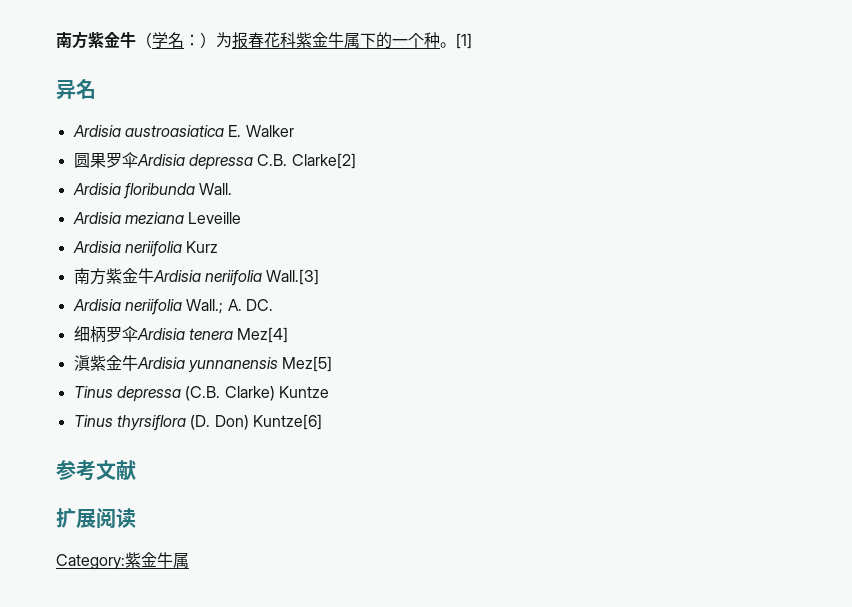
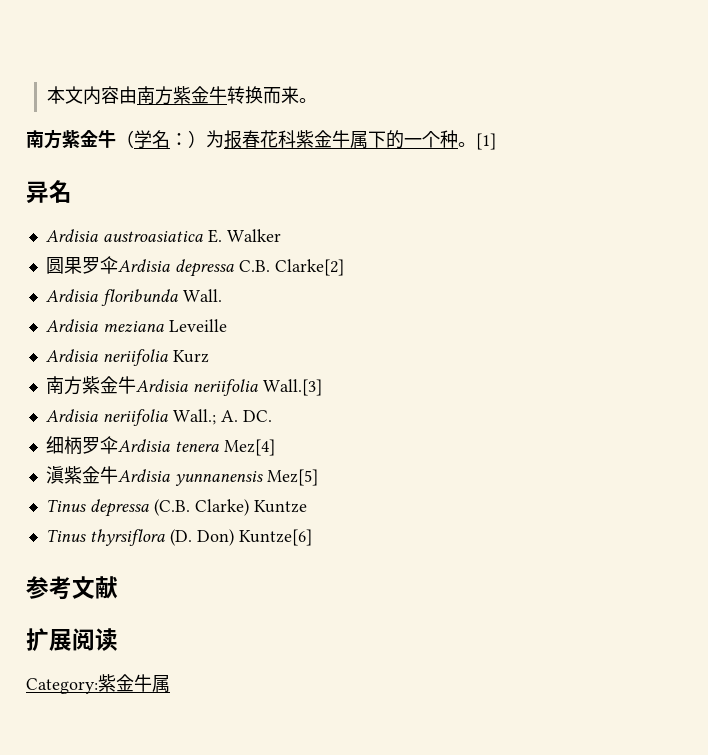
+ 本文内容由南方紫金牛转换而来。

